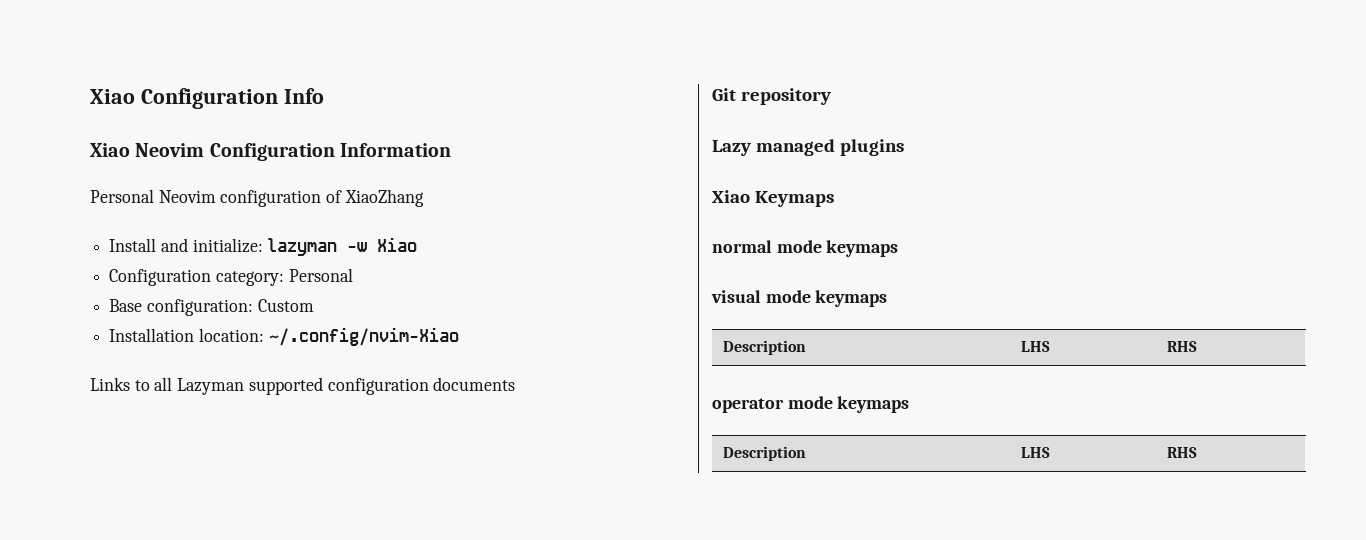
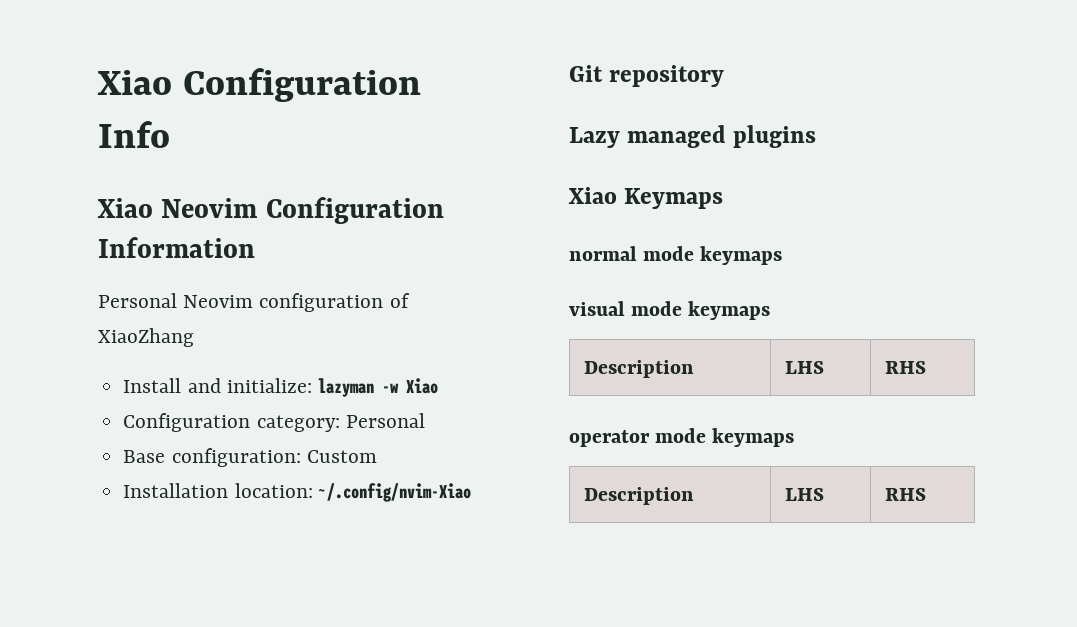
- Links to all Lazyman supported configuration documents

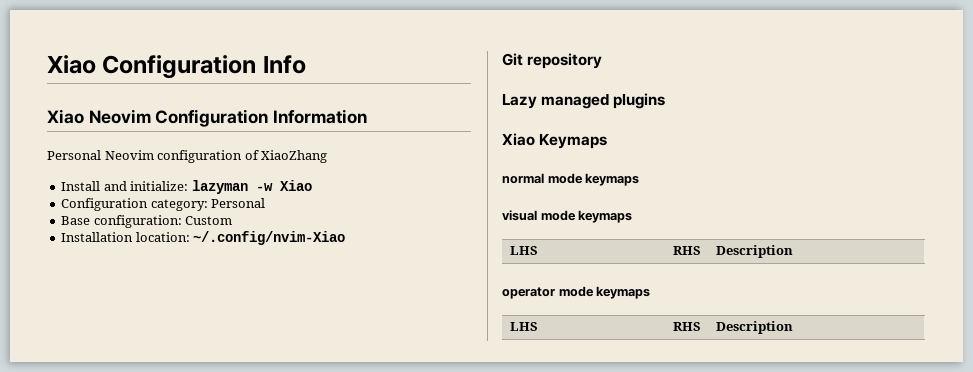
  visual mode keymaps
- Description | LHS | RHS
+ LHS | RHS | Description
  operator mode keymaps
- Description | LHS | RHS
+ LHS | RHS | Description

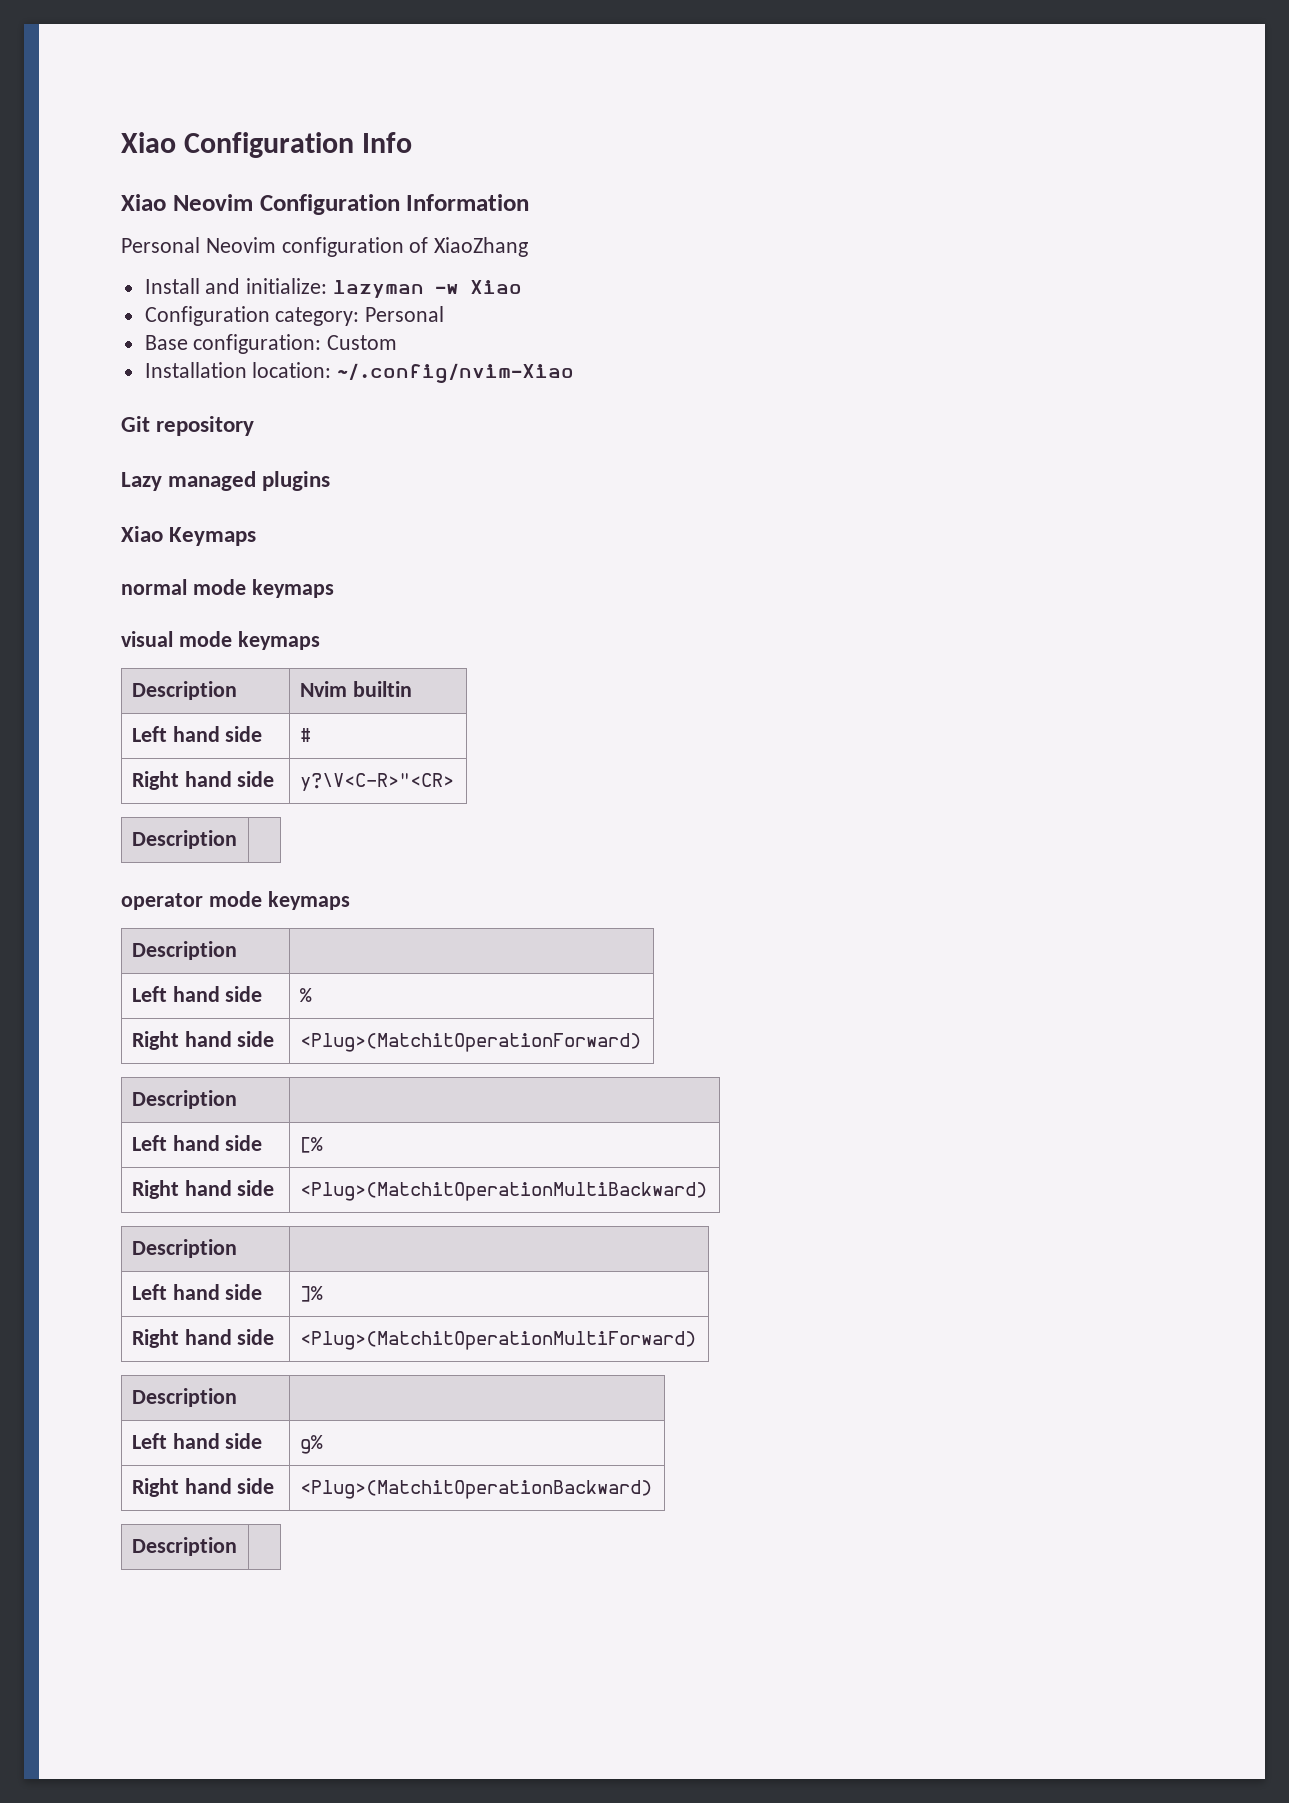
  visual mode keymaps
- LHS | RHS | Description
+ Description | Nvim builtin
+ Left hand side | #
+ Right hand side | y?\V<C-R>"<CR>
+ Description |
  operator mode keymaps
- LHS | RHS | Description
+ Description |
+ Left hand side | %
+ Right hand side | <Plug>(MatchitOperationForward)
+ Description |
+ Left hand side | [%
+ Right hand side | <Plug>(MatchitOperationMultiBackward)
+ Description |
+ Left hand side | ]%
+ Right hand side | <Plug>(MatchitOperationMultiForward)
+ Description |
+ Left hand side | g%
+ Right hand side | <Plug>(MatchitOperationBackward)
+ Description |

